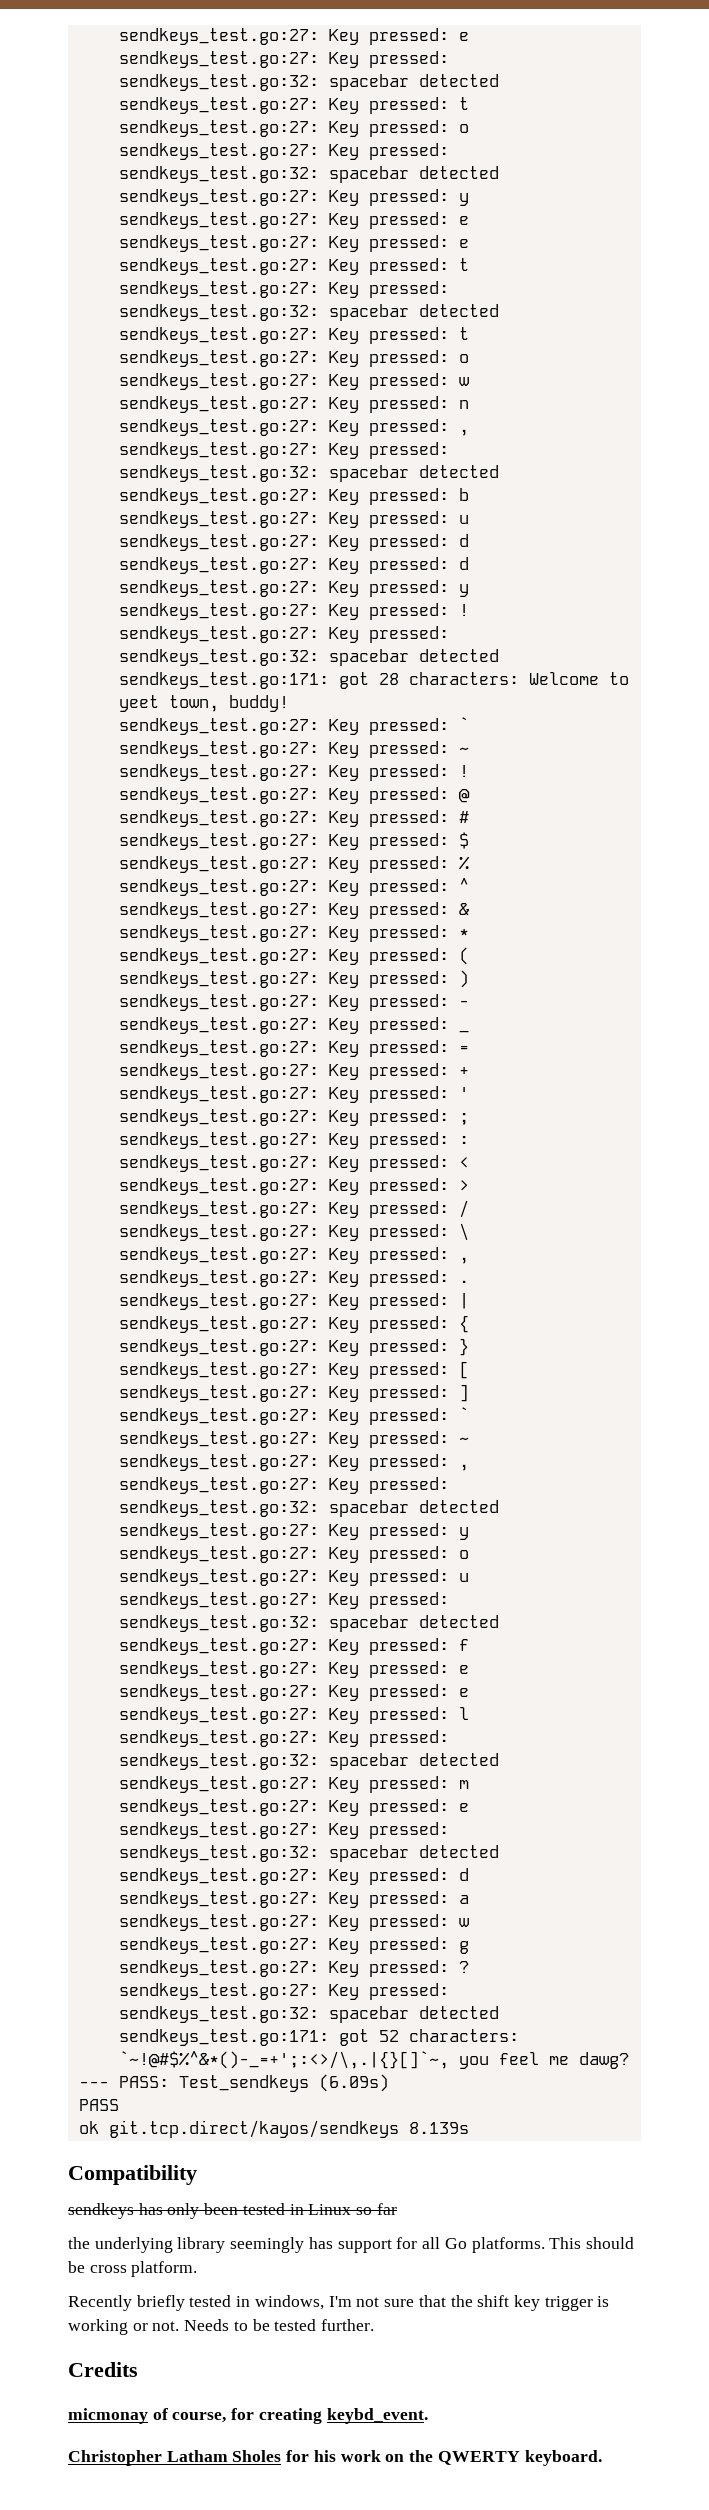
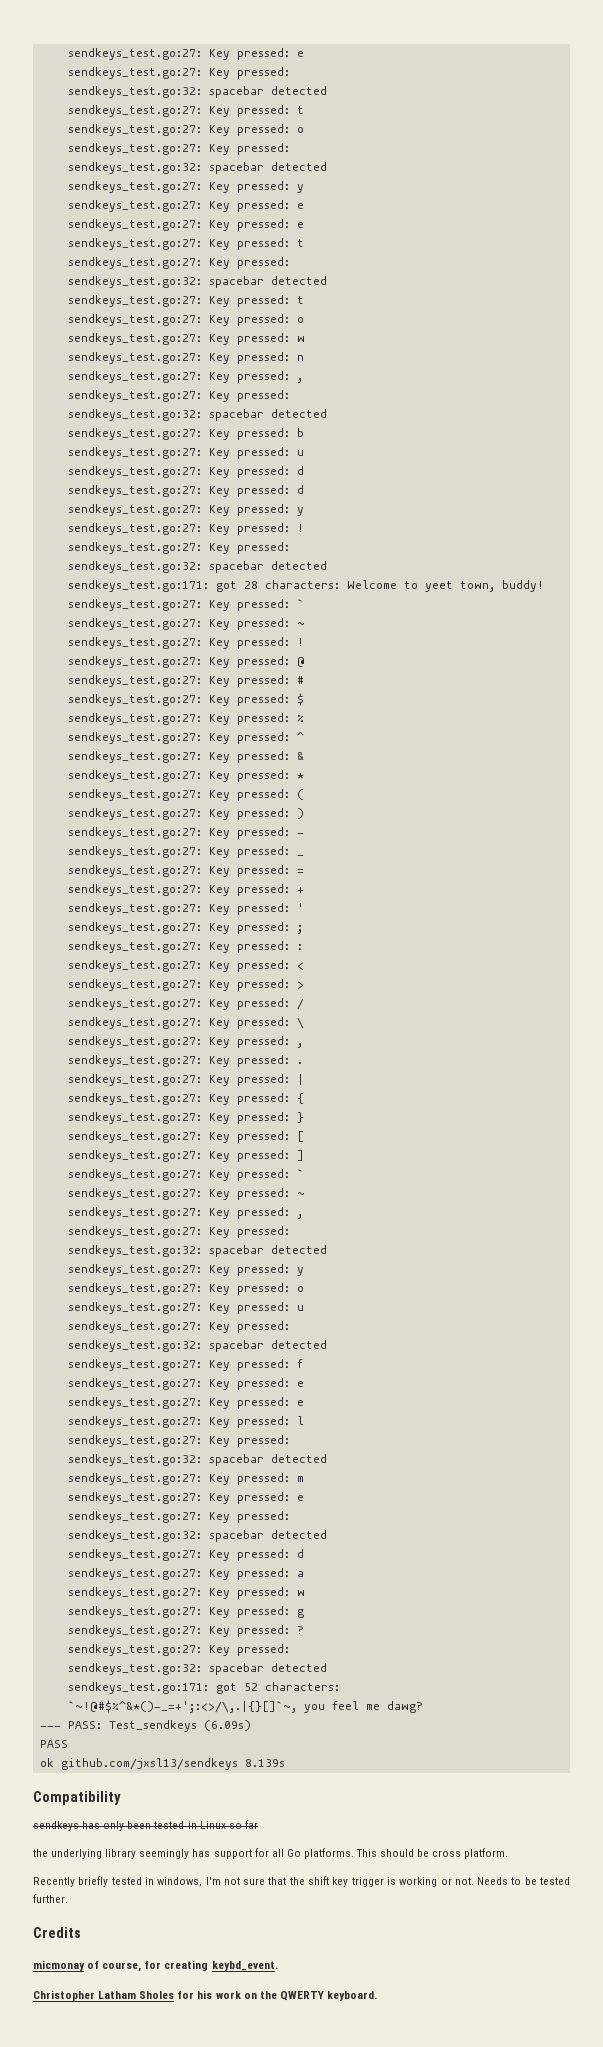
- ok git.tcp.direct/kayos/sendkeys 8.139s
+ ok github.com/jxsl13/sendkeys 8.139s

